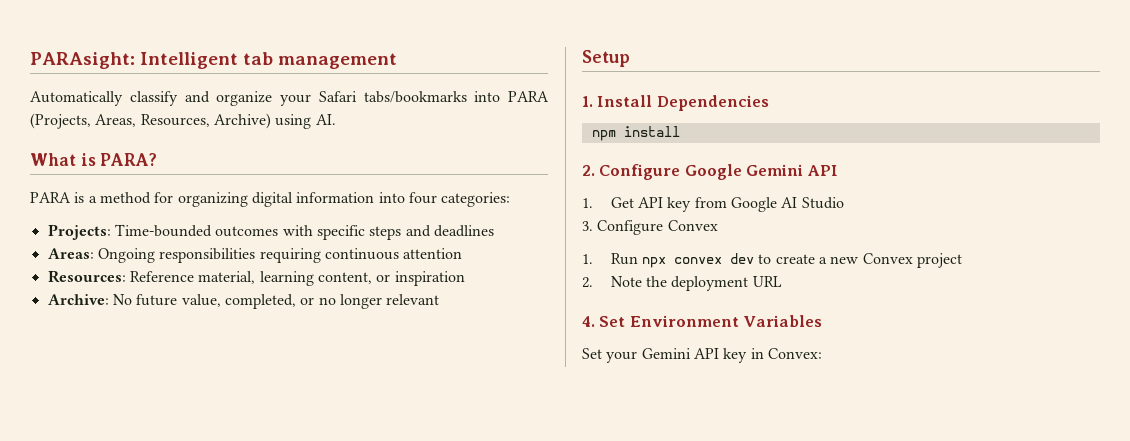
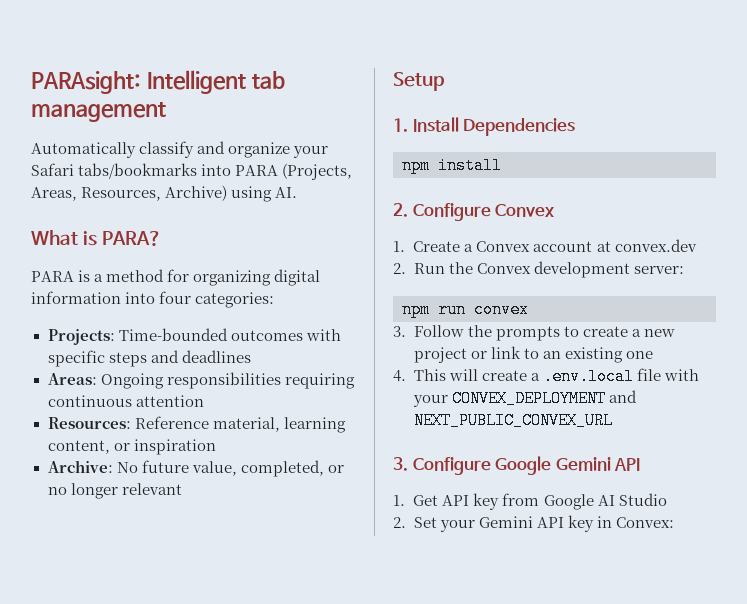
- 2. Configure Google Gemini API
+ 2. Configure Convex
+ 1. Create a Convex account at convex.dev
+ 2. Run the Convex development server:
+ npm run convex
+ 3. Follow the prompts to create a new project or link to an existing one
+ 4. This will create a .env.local file with your CONVEX_DEPLOYMENT and NEXT_PUBLIC_CONVEX_URL
+ 3. Configure Google Gemini API
- 3. Configure Convex
- 1. Run npx convex dev to create a new Convex project
- 2. Note the deployment URL
- 4. Set Environment Variables
- Set your Gemini API key in Convex:
+ 2. Set your Gemini API key in Convex:

